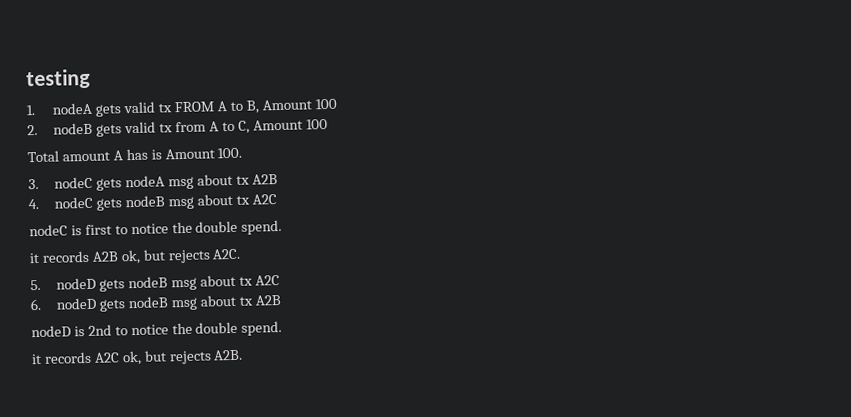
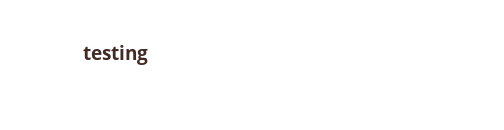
- 1. nodeA gets valid tx FROM A to B, Amount 100
- 2. nodeB gets valid tx from A to C, Amount 100
- Total amount A has is Amount 100.
- 3. nodeC gets nodeA msg about tx A2B
- 4. nodeC gets nodeB msg about tx A2C
- nodeC is first to notice the double spend.
- it records A2B ok, but rejects A2C.
- 5. nodeD gets nodeB msg about tx A2C
- 6. nodeD gets nodeB msg about tx A2B
- nodeD is 2nd to notice the double spend.
- it records A2C ok, but rejects A2B.

